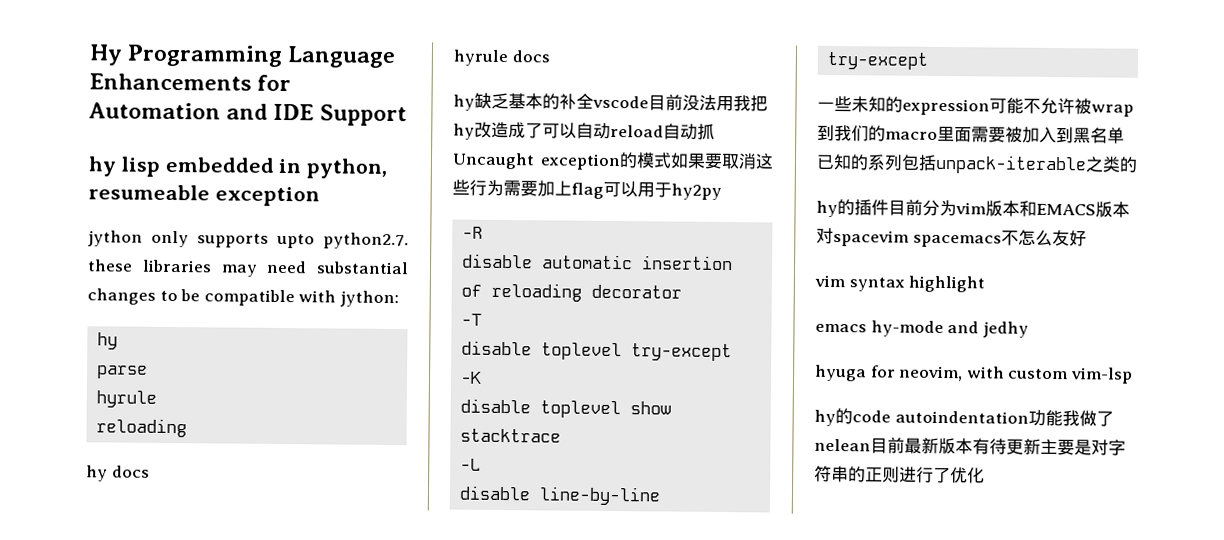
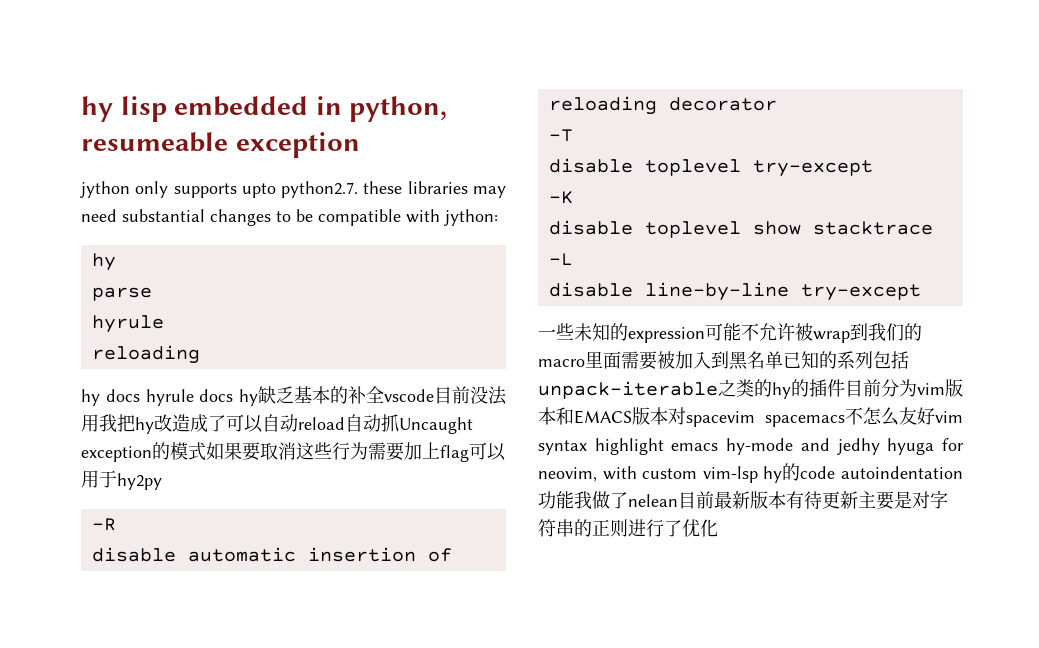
- Hy Programming Language Enhancements for Automation and IDE Support
- hy docs
- hyrule docs
- hy缺乏基本的补全vscode目前没法用我把hy改造成了可以自动reload自动抓Uncaught exception的模式如果要取消这些行为需要加上flag可以用于hy2py
+ hy docs hyrule docs hy缺乏基本的补全vscode目前没法用我把hy改造成了可以自动reload自动抓Uncaught exception的模式如果要取消这些行为需要加上flag可以用于hy2py
- 一些未知的expression可能不允许被wrap到我们的macro里面需要被加入到黑名单已知的系列包括unpack-iterable之类的
- hy的插件目前分为vim版本和EMACS版本对spacevim spacemacs不怎么友好
- vim syntax highlight
- emacs hy-mode and jedhy
- hyuga for neovim, with custom vim-lsp
- hy的code autoindentation功能我做了nelean目前最新版本有待更新主要是对字符串的正则进行了优化
+ 一些未知的expression可能不允许被wrap到我们的macro里面需要被加入到黑名单已知的系列包括unpack-iterable之类的hy的插件目前分为vim版本和EMACS版本对spacevim spacemacs不怎么友好vim syntax highlight emacs hy-mode and jedhy hyuga for neovim, with custom vim-lsp hy的code autoindentation功能我做了nelean目前最新版本有待更新主要是对字符串的正则进行了优化

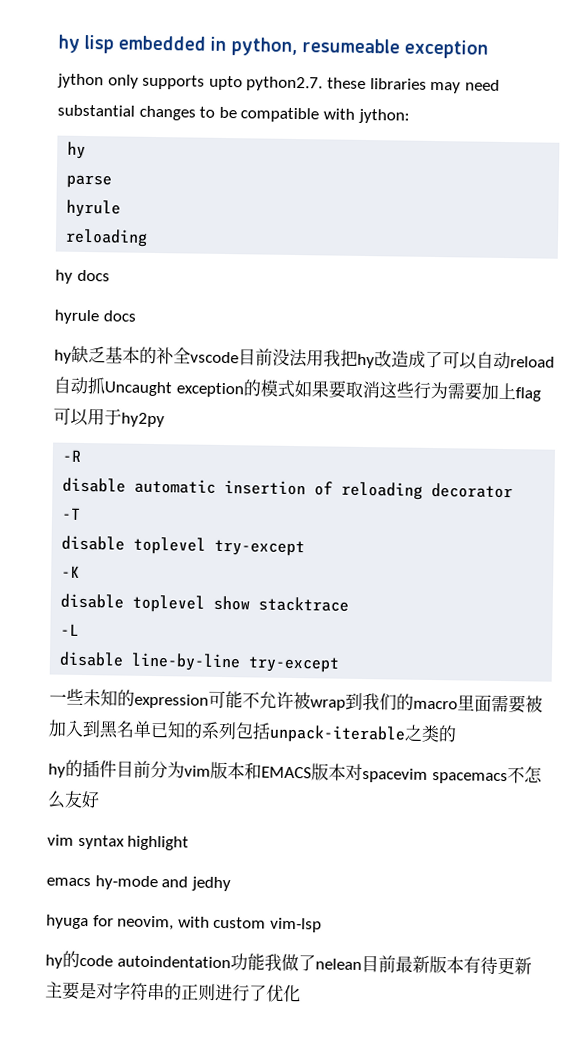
- hy docs hyrule docs hy缺乏基本的补全vscode目前没法用我把hy改造成了可以自动reload自动抓Uncaught exception的模式如果要取消这些行为需要加上flag可以用于hy2py
+ hy docs
+ hyrule docs
+ hy缺乏基本的补全vscode目前没法用我把hy改造成了可以自动reload自动抓Uncaught exception的模式如果要取消这些行为需要加上flag可以用于hy2py
- 一些未知的expression可能不允许被wrap到我们的macro里面需要被加入到黑名单已知的系列包括unpack-iterable之类的hy的插件目前分为vim版本和EMACS版本对spacevim spacemacs不怎么友好vim syntax highlight emacs hy-mode and jedhy hyuga for neovim, with custom vim-lsp hy的code autoindentation功能我做了nelean目前最新版本有待更新主要是对字符串的正则进行了优化
+ 一些未知的expression可能不允许被wrap到我们的macro里面需要被加入到黑名单已知的系列包括unpack-iterable之类的
+ hy的插件目前分为vim版本和EMACS版本对spacevim spacemacs不怎么友好
+ vim syntax highlight
+ emacs hy-mode and jedhy
+ hyuga for neovim, with custom vim-lsp
+ hy的code autoindentation功能我做了nelean目前最新版本有待更新主要是对字符串的正则进行了优化

